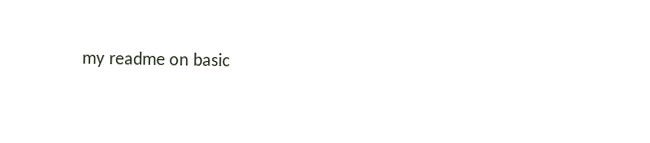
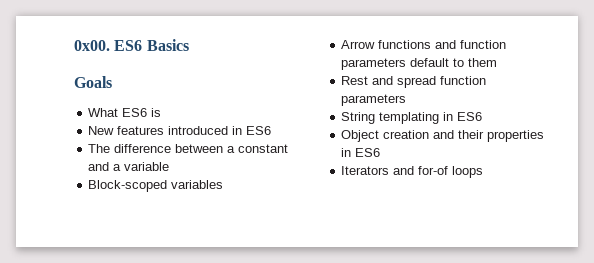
- my readme on basic
+ 0x00. ES6 Basics
+ Goals
+ What ES6 is
+ New features introduced in ES6
+ The difference between a constant and a variable
+ Block-scoped variables
+ Arrow functions and function parameters default to them
+ Rest and spread function parameters
+ String templating in ES6
+ Object creation and their properties in ES6
+ Iterators and for-of loops

